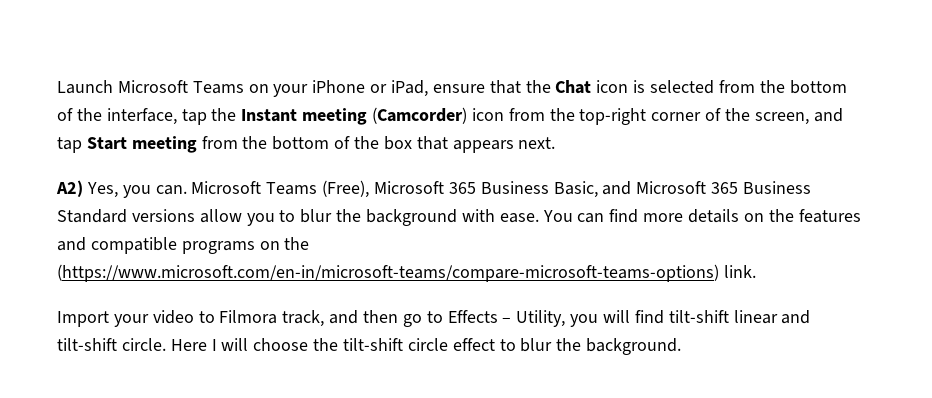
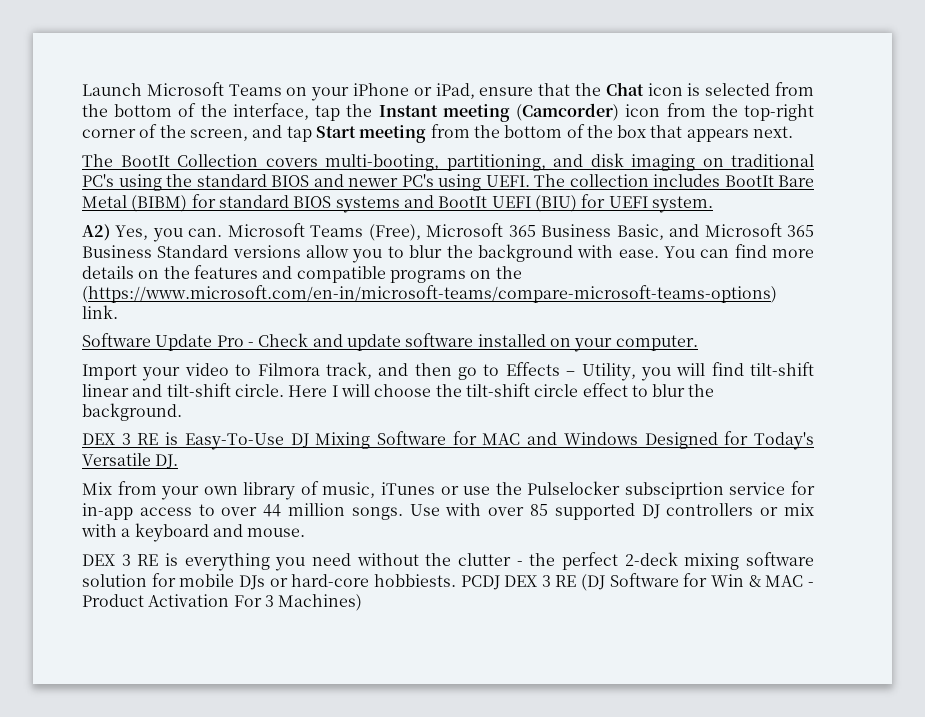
+ The BootIt Collection covers multi-booting, partitioning, and disk imaging on traditional PC's using the standard BIOS and newer PC's using UEFI. The collection includes BootIt Bare Metal (BIBM) for standard BIOS systems and BootIt UEFI (BIU) for UEFI system.
+ Software Update Pro - Check and update software installed on your computer.
+ DEX 3 RE is Easy-To-Use DJ Mixing Software for MAC and Windows Designed for Today's Versatile DJ.
+ Mix from your own library of music, iTunes or use the Pulselocker subsciprtion service for in-app access to over 44 million songs. Use with over 85 supported DJ controllers or mix with a keyboard and mouse.
+ DEX 3 RE is everything you need without the clutter - the perfect 2-deck mixing software solution for mobile DJs or hard-core hobbiests. PCDJ DEX 3 RE (DJ Software for Win & MAC - Product Activation For 3 Machines)

